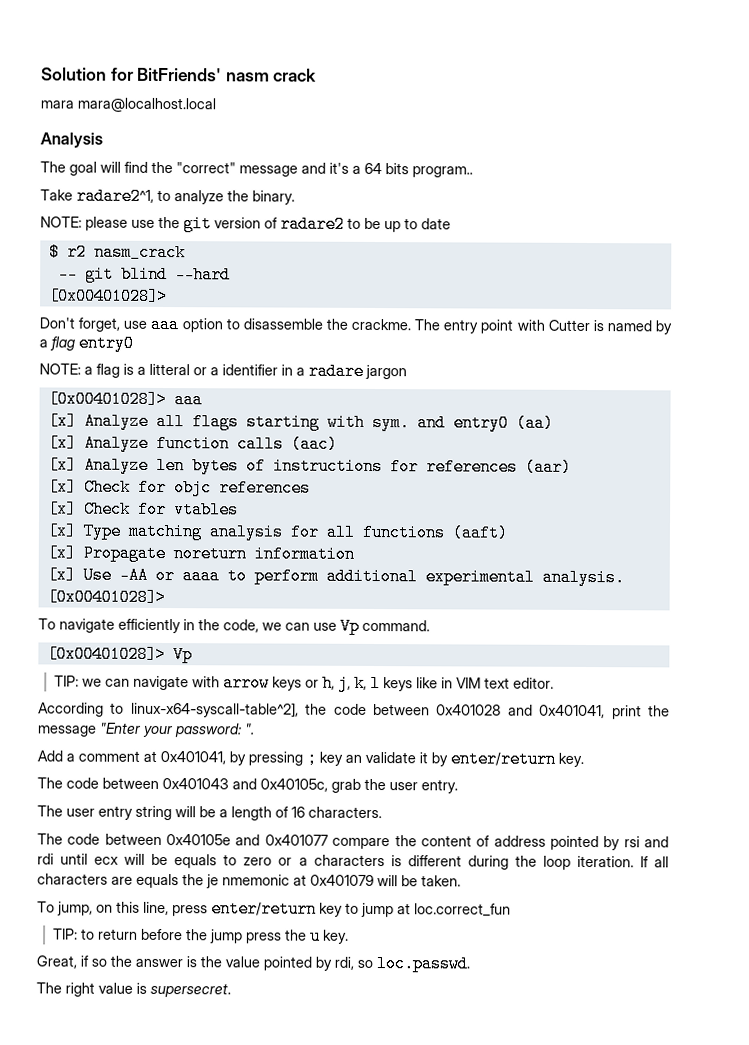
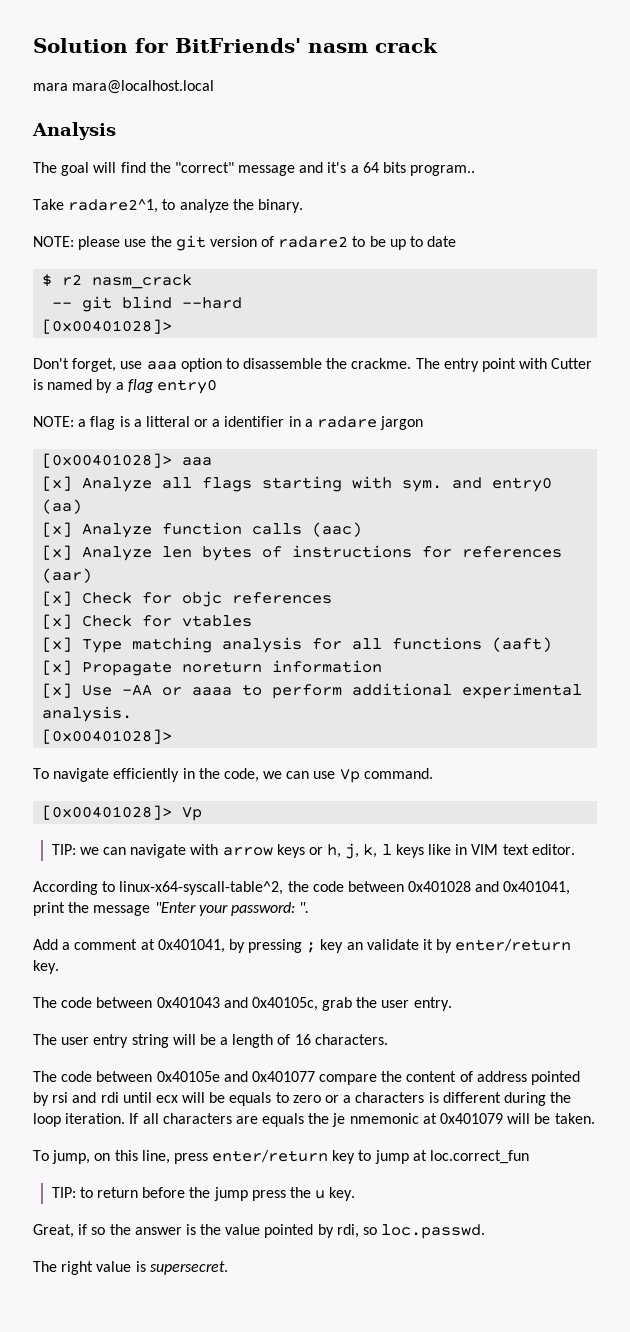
- According to linux-x64-syscall-table^2], the code between 0x401028 and 0x401041, print the message "Enter your password: ".
+ According to linux-x64-syscall-table^2, the code between 0x401028 and 0x401041, print the message "Enter your password: ".

